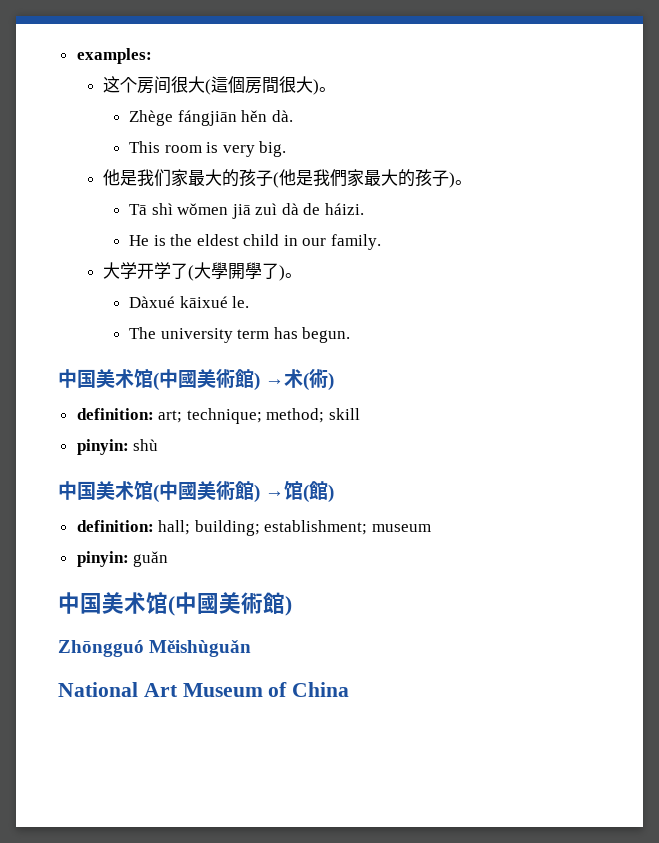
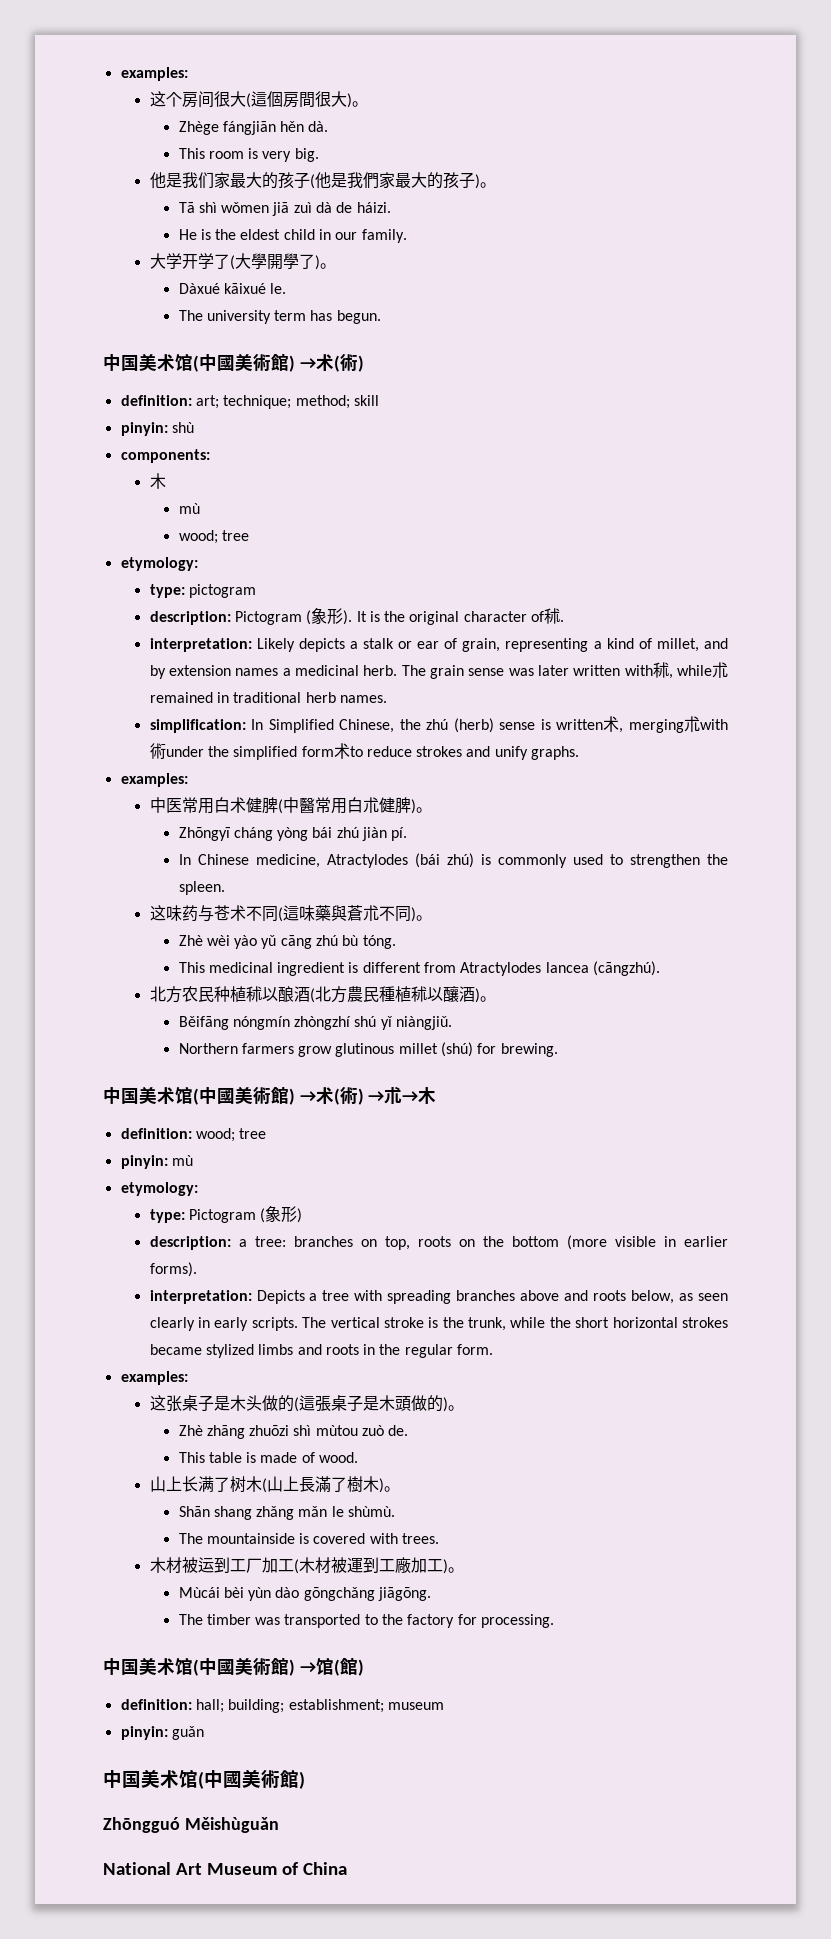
+ components:
+ 木
+ mù
+ wood; tree
+ etymology:
+ type: pictogram
+ description: Pictogram (象形). It is the original character of秫.
+ interpretation: Likely depicts a stalk or ear of grain, representing a kind of millet, and by extension names a medicinal herb. The grain sense was later written with秫, while朮remained in traditional herb names.
+ simplification: In Simplified Chinese, the zhú (herb) sense is written术, merging朮with術under the simplified form术to reduce strokes and unify graphs.
+ examples:
+ 中医常用白术健脾(中醫常用白朮健脾)。
+ Zhōngyī cháng yòng bái zhú jiàn pí.
+ In Chinese medicine, Atractylodes (bái zhú) is commonly used to strengthen the spleen.
+ 这味药与苍术不同(這味藥與蒼朮不同)。
+ Zhè wèi yào yǔ cāng zhú bù tóng.
+ This medicinal ingredient is different from Atractylodes lancea (cāngzhú).
+ 北方农民种植秫以酿酒(北方農民種植秫以釀酒)。
+ Běifāng nóngmín zhòngzhí shú yǐ niàngjiǔ.
+ Northern farmers grow glutinous millet (shú) for brewing.
+ 中国美术馆(中國美術館) →术(術) →朮→木
+ definition: wood; tree
+ pinyin: mù
+ etymology:
+ type: Pictogram (象形)
+ description: a tree: branches on top, roots on the bottom (more visible in earlier forms).
+ interpretation: Depicts a tree with spreading branches above and roots below, as seen clearly in early scripts. The vertical stroke is the trunk, while the short horizontal strokes became stylized limbs and roots in the regular form.
+ examples:
+ 这张桌子是木头做的(這張桌子是木頭做的)。
+ Zhè zhāng zhuōzi shì mùtou zuò de.
+ This table is made of wood.
+ 山上长满了树木(山上長滿了樹木)。
+ Shān shang zhǎng mǎn le shùmù.
+ The mountainside is covered with trees.
+ 木材被运到工厂加工(木材被運到工廠加工)。
+ Mùcái bèi yùn dào gōngchǎng jiāgōng.
+ The timber was transported to the factory for processing.

